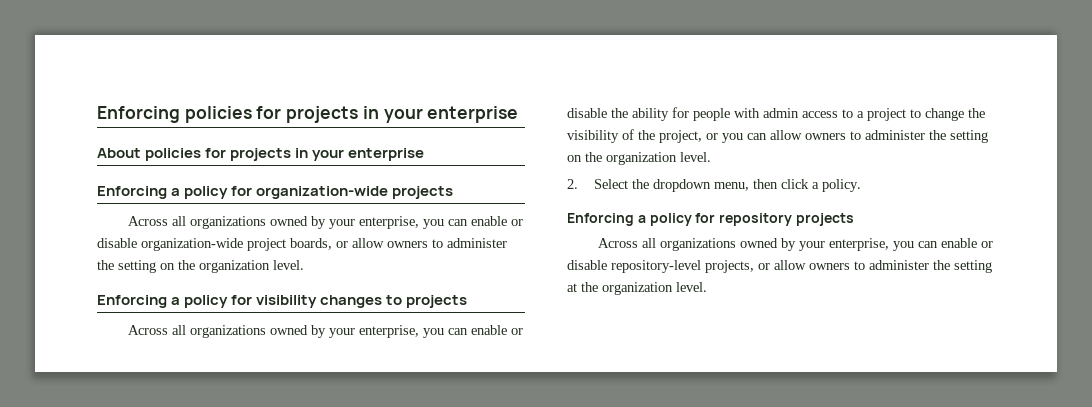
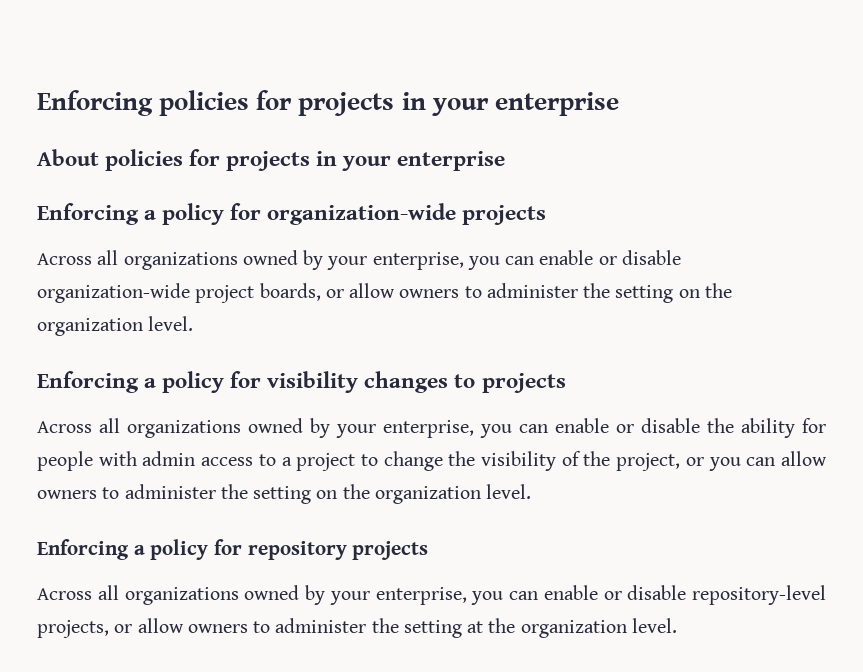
- 2. Select the dropdown menu, then click a policy.

